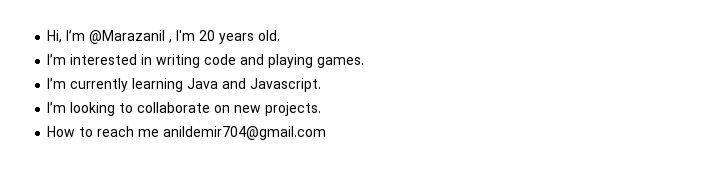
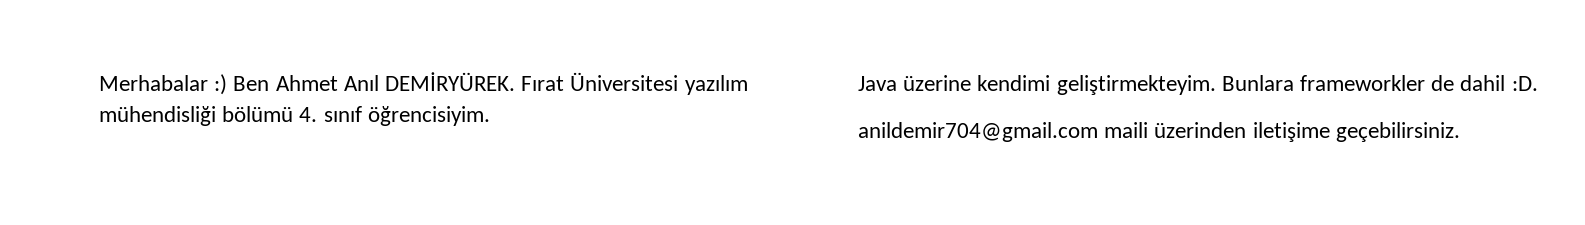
- Hi, I’m @Marazanil , I'm 20 years old.
- I’m interested in writing code and playing games.
- I’m currently learning Java and Javascript.
- I’m looking to collaborate on new projects.
- How to reach me anildemir704@gmail.com
+ Merhabalar :) Ben Ahmet Anıl DEMİRYÜREK. Fırat Üniversitesi yazılım mühendisliği bölümü 4. sınıf öğrencisiyim.
+ Java üzerine kendimi geliştirmekteyim. Bunlara frameworkler de dahil :D.
+ anildemir704@gmail.com maili üzerinden iletişime geçebilirsiniz.

